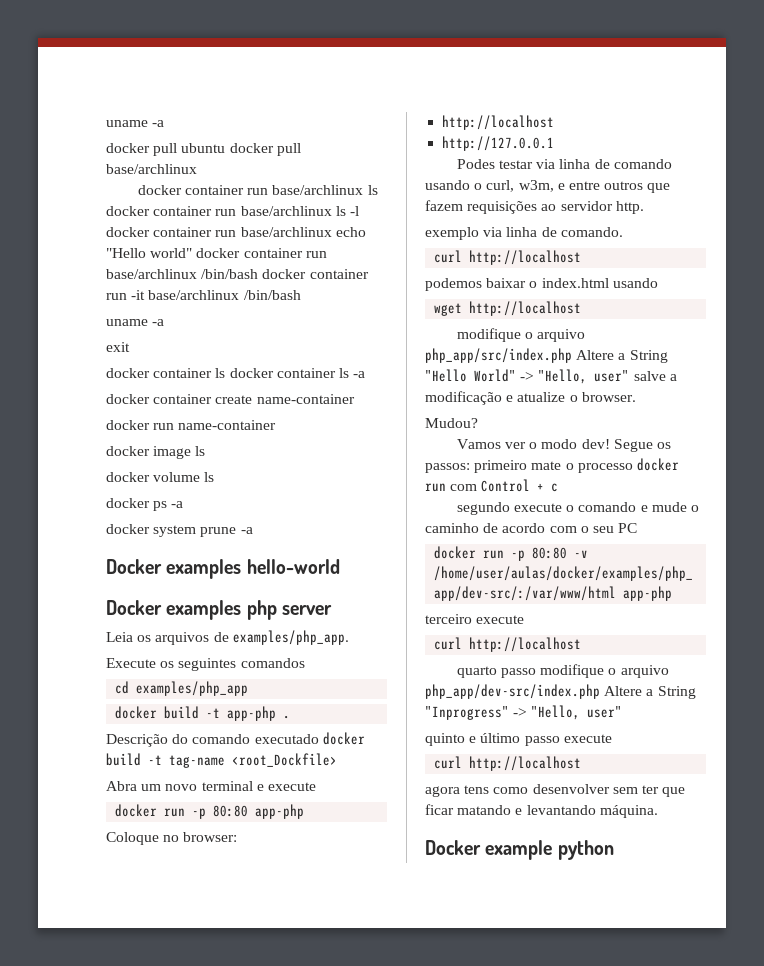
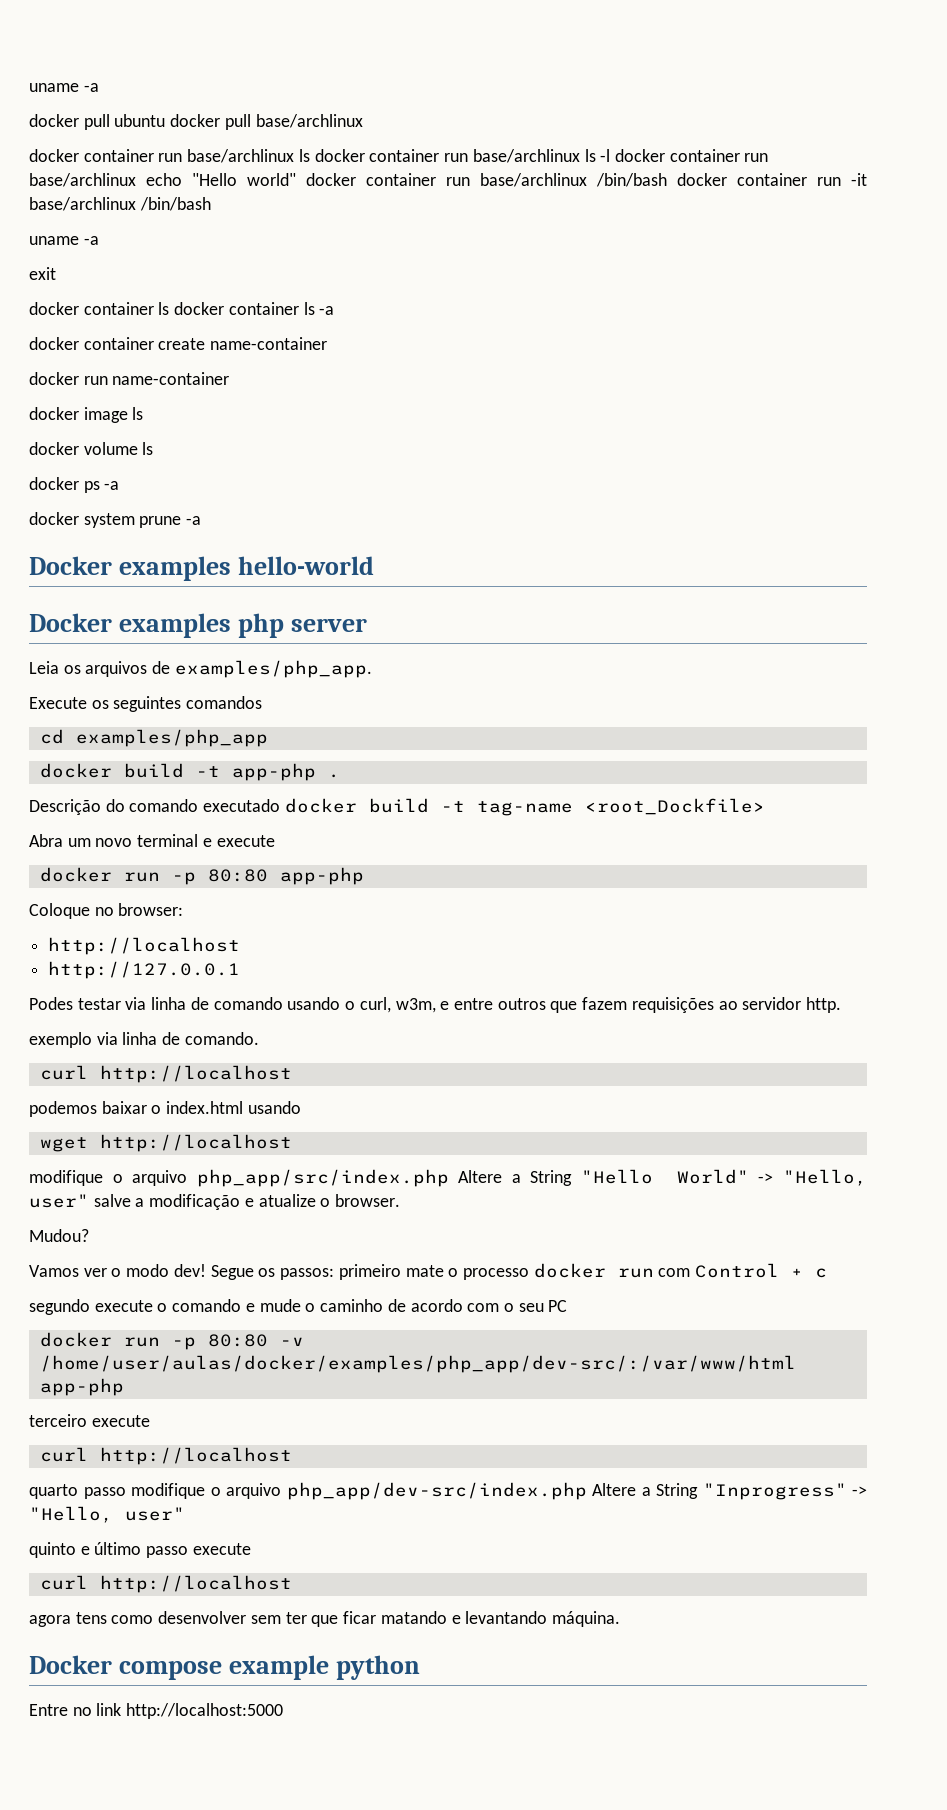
- Docker example python
+ Docker compose example python
+ Entre no link http://localhost:5000

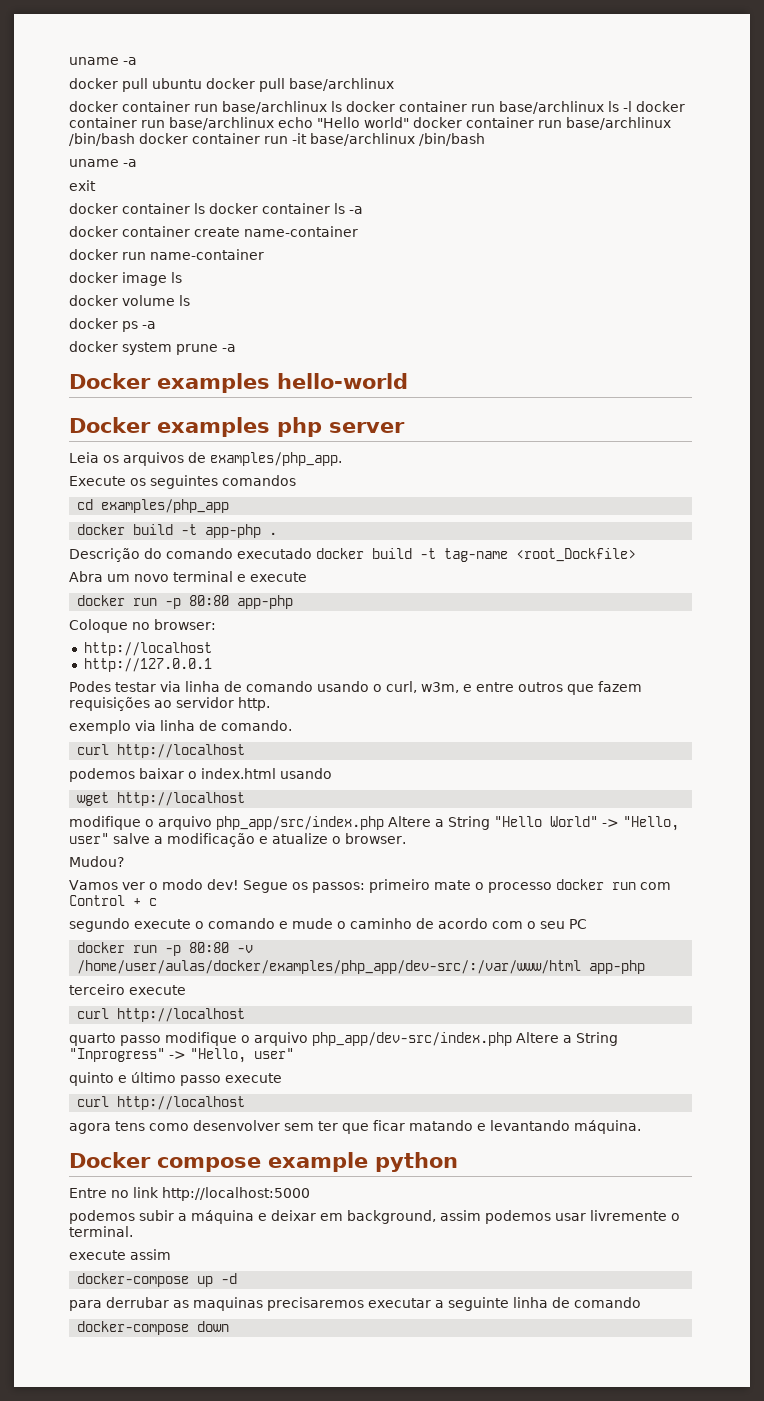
+ podemos subir a máquina e deixar em background, assim podemos usar livremente o terminal.
+ execute assim
+ docker-compose up -d
+ para derrubar as maquinas precisaremos executar a seguinte linha de comando
+ docker-compose down

